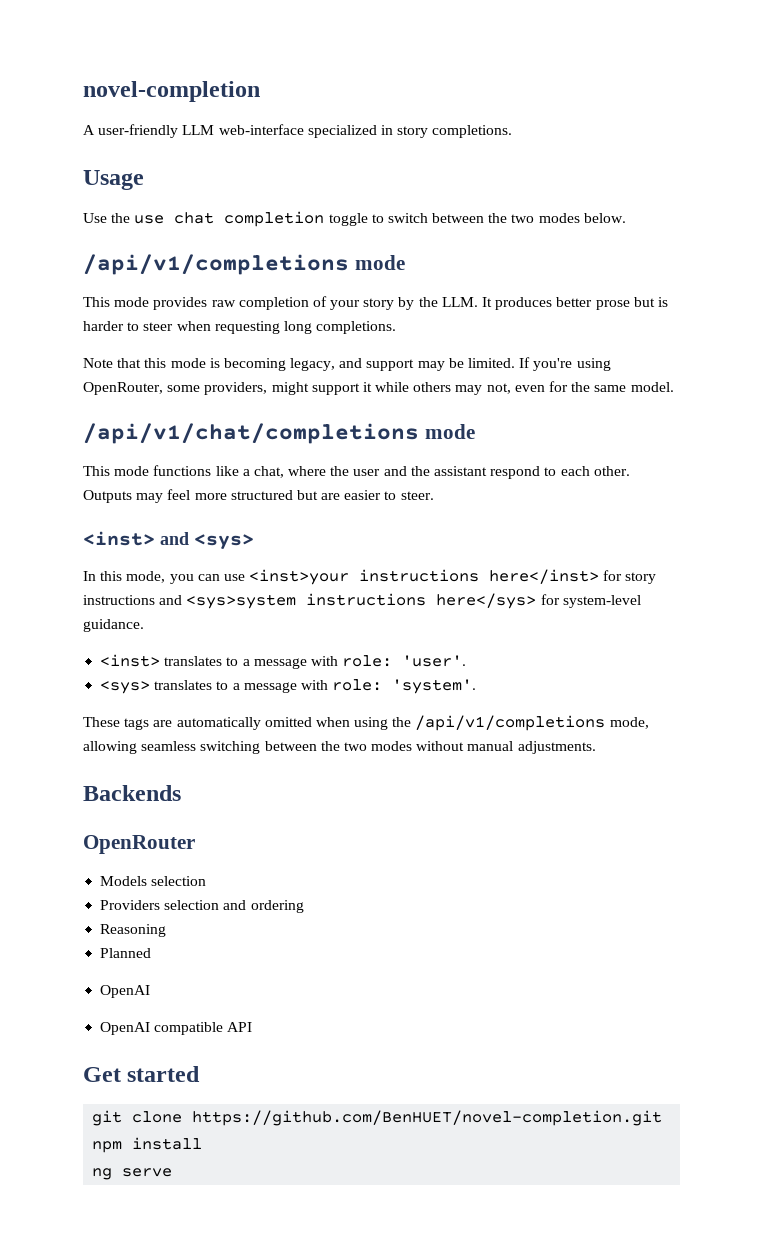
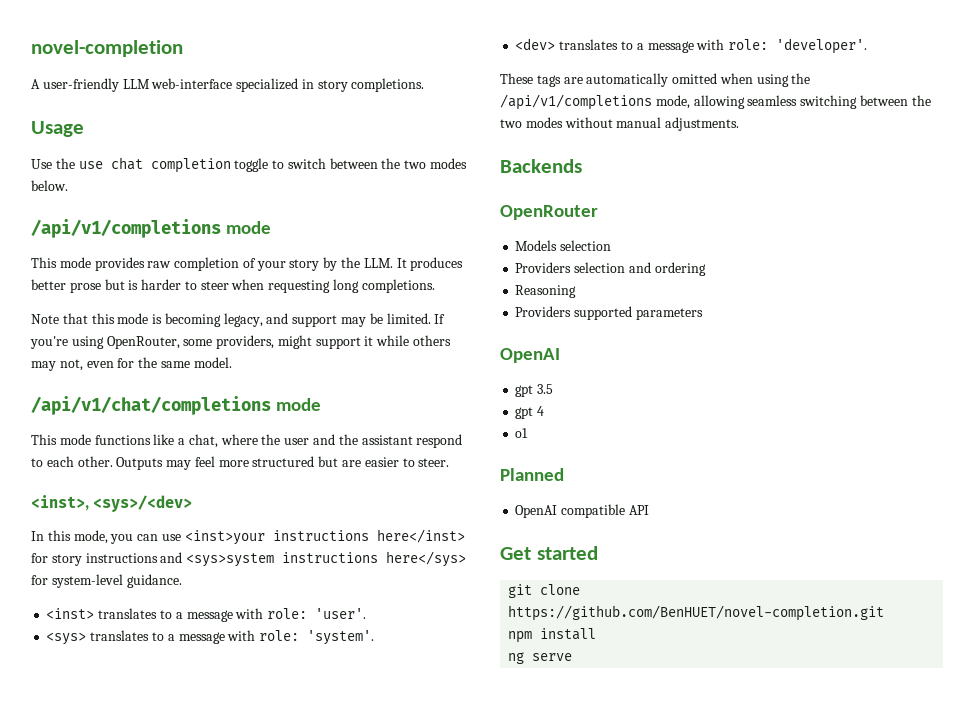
- <inst> and <sys>
+ <inst>, <sys>/<dev>
+ <dev> translates to a message with role: 'developer'.
+ Providers supported parameters
+ OpenAI
+ gpt 3.5
+ gpt 4
+ o1
  Planned
- OpenAI

